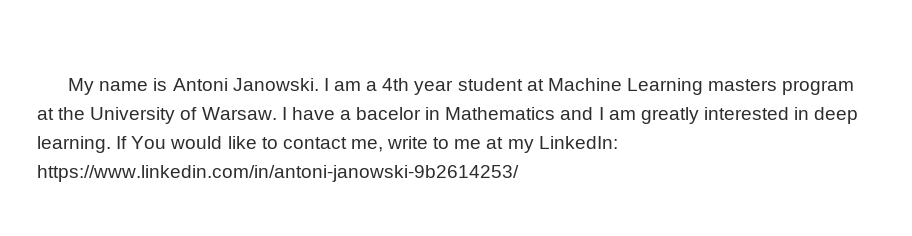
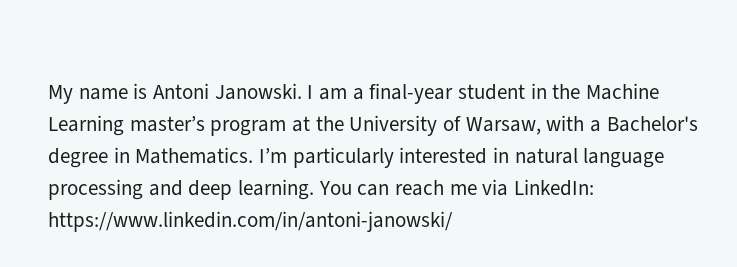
- I am a 4th year student at Machine Learning masters program at the University of Warsaw. I have a bacelor in Mathematics and I am greatly interested in deep learning. If You would like to contact me, write to me at my LinkedIn: https://www.linkedin.com/in/antoni-janowski-9b2614253/
+ I am a final-year student in the Machine Learning master’s program at the University of Warsaw, with a Bachelor's degree in Mathematics. I’m particularly interested in natural language processing and deep learning. You can reach me via LinkedIn: https://www.linkedin.com/in/antoni-janowski/

